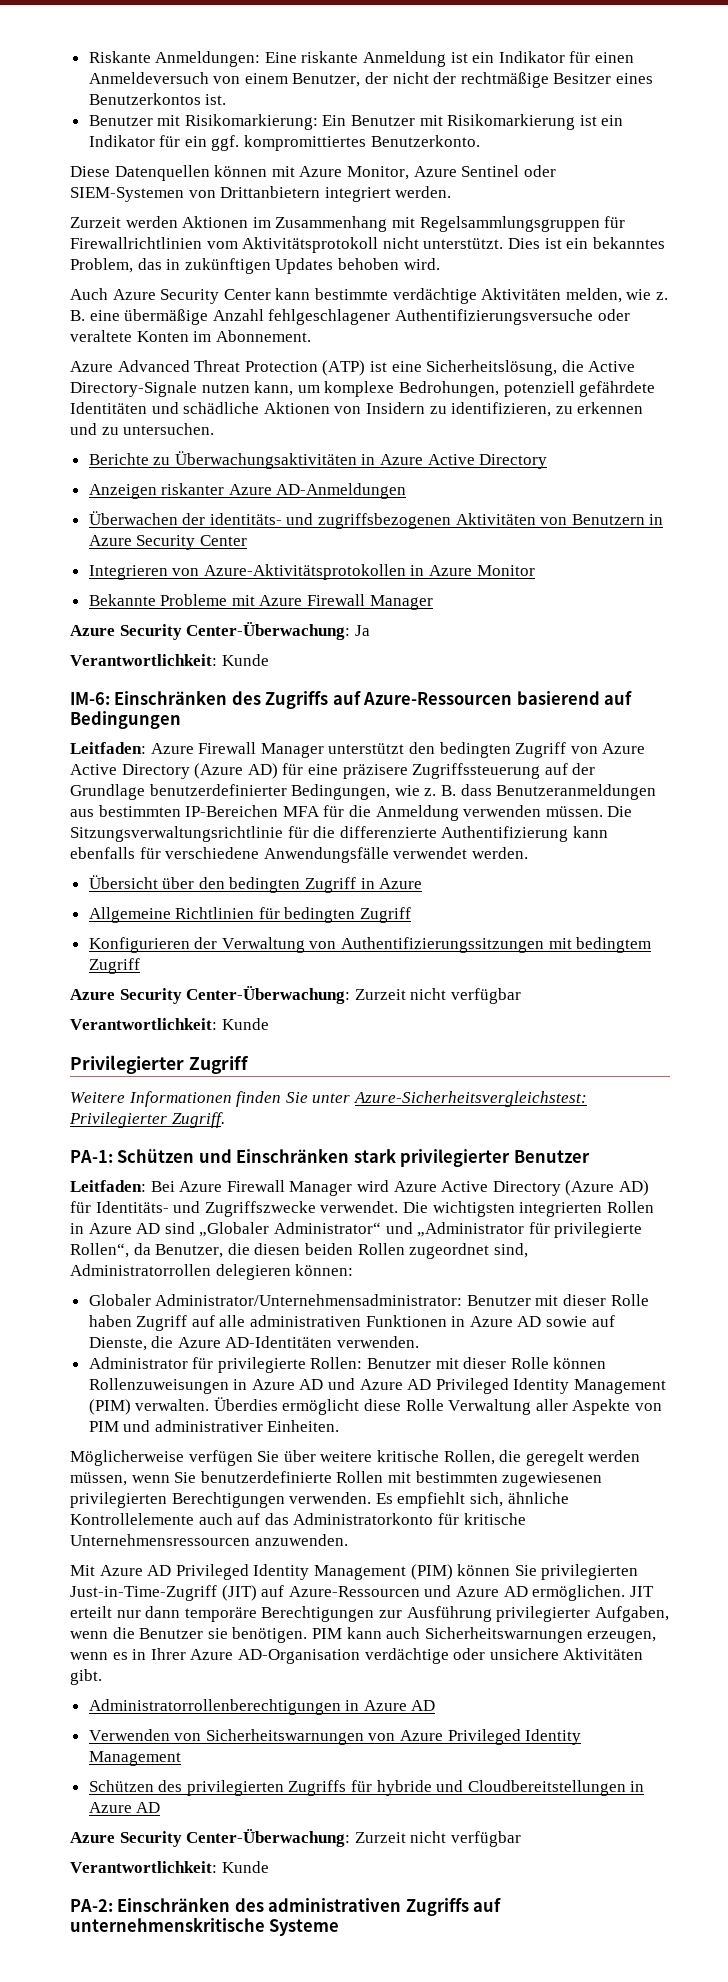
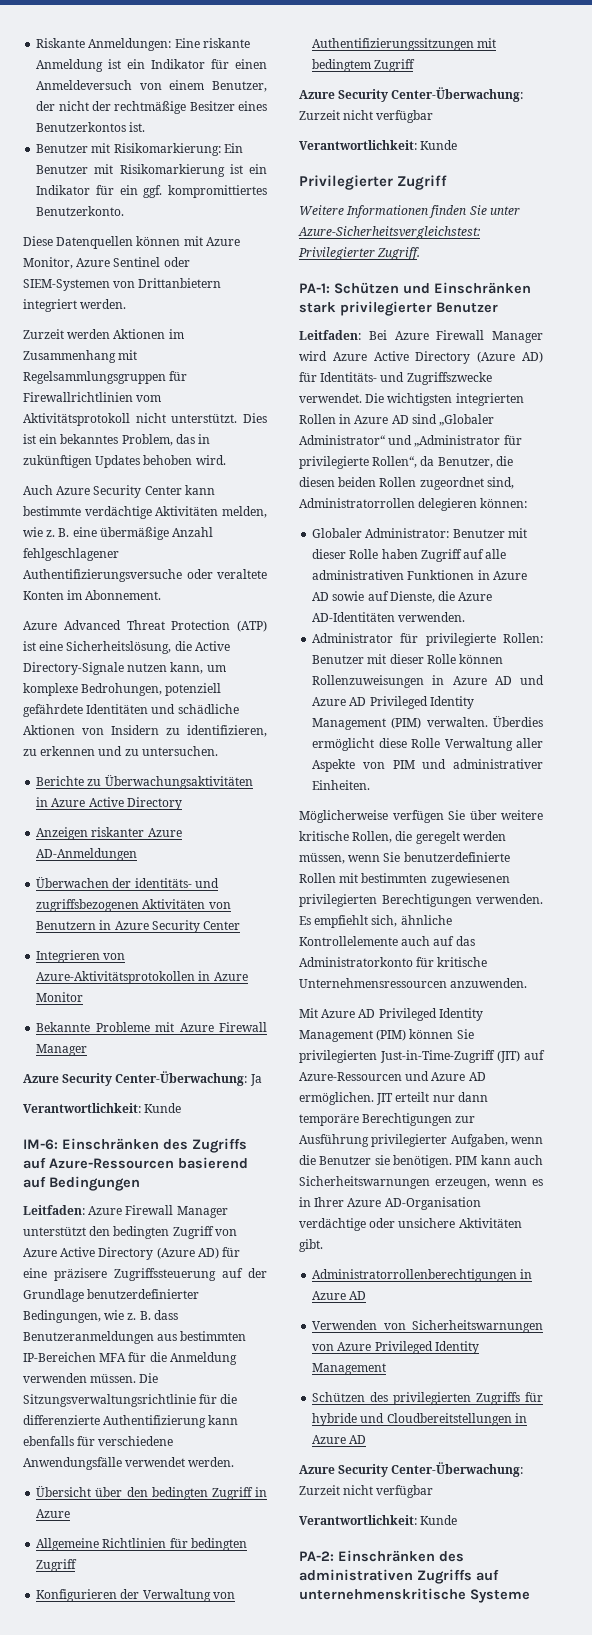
- Globaler Administrator/Unternehmensadministrator: Benutzer mit dieser Rolle haben Zugriff auf alle administrativen Funktionen in Azure AD sowie auf Dienste, die Azure AD-Identitäten verwenden.
+ Globaler Administrator: Benutzer mit dieser Rolle haben Zugriff auf alle administrativen Funktionen in Azure AD sowie auf Dienste, die Azure AD-Identitäten verwenden.

